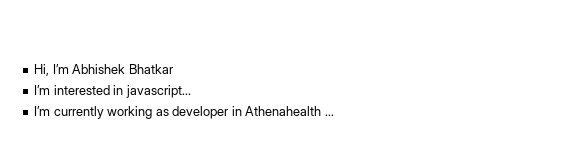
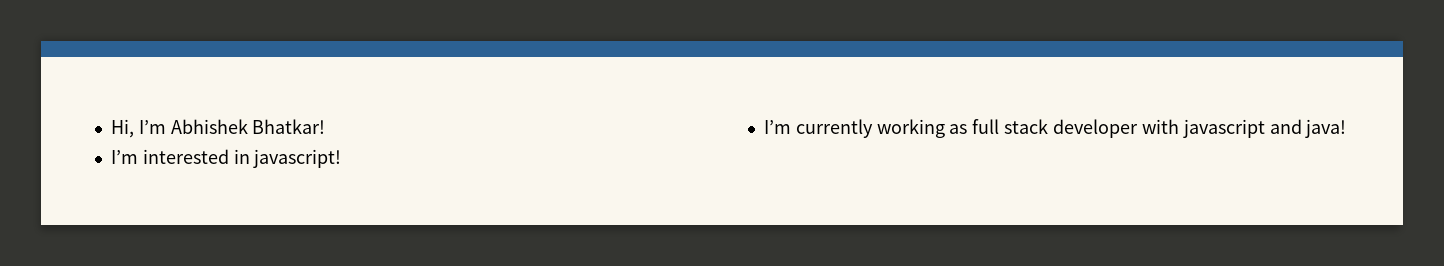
- Hi, I’m Abhishek Bhatkar
+ Hi, I’m Abhishek Bhatkar!
- I’m interested in javascript...
+ I’m interested in javascript!
- I’m currently working as developer in Athenahealth ...
+ I’m currently working as full stack developer with javascript and java!

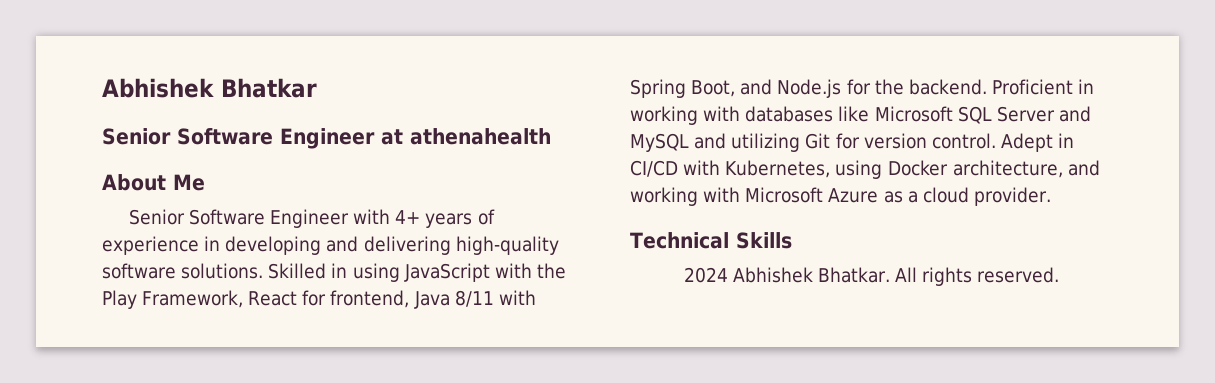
- Hi, I’m Abhishek Bhatkar!
- I’m interested in javascript!
- I’m currently working as full stack developer with javascript and java!
+ Abhishek Bhatkar
+ Senior Software Engineer at athenahealth
+ About Me
+ Senior Software Engineer with 4+ years of experience in developing and delivering high-quality software solutions. Skilled in using JavaScript with the Play Framework, React for frontend, Java 8/11 with Spring Boot, and Node.js for the backend. Proficient in working with databases like Microsoft SQL Server and MySQL and utilizing Git for version control. Adept in CI/CD with Kubernetes, using Docker architecture, and working with Microsoft Azure as a cloud provider.
+ Technical Skills
+ 2024 Abhishek Bhatkar. All rights reserved.

